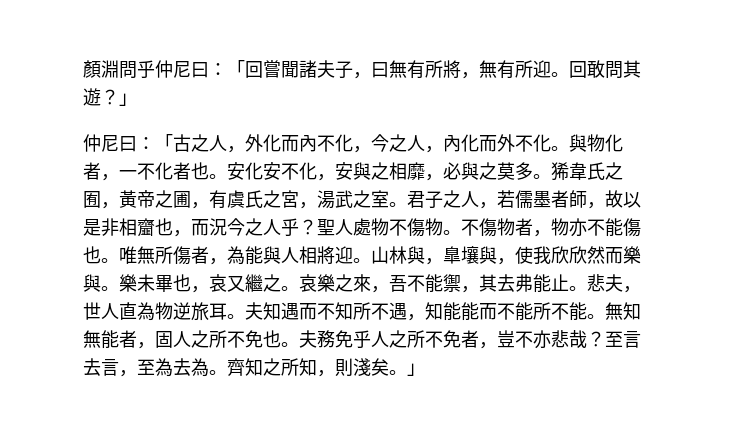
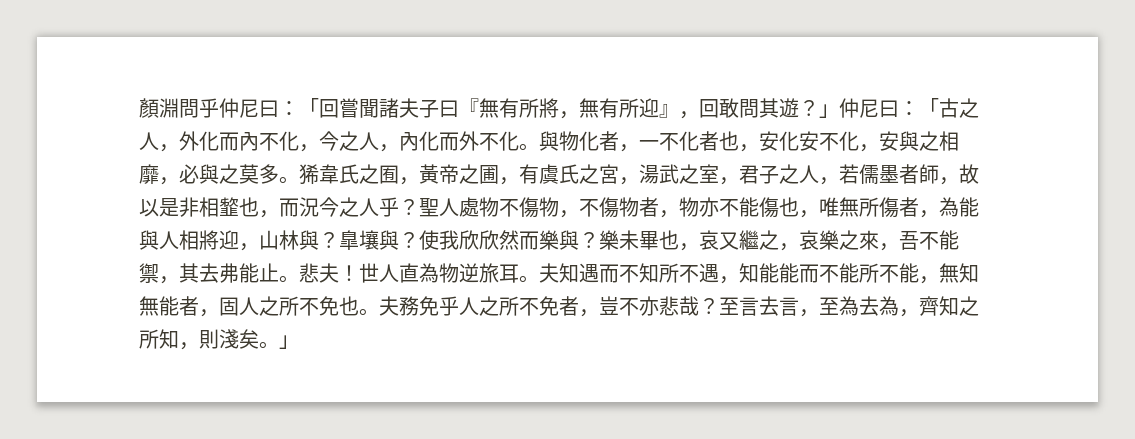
- 顏淵問乎仲尼曰：「回嘗聞諸夫子，曰無有所將，無有所迎。回敢問其遊？」
- 仲尼曰：「古之人，外化而內不化，今之人，內化而外不化。
+ 顏淵問乎仲尼曰：「回嘗聞諸夫子曰『無有所將，無有所迎』，回敢問其遊？」仲尼曰：「古之人，外化而內不化，今之人，內化而外不化。
- 與物化者，一不化者也。安化安不化，安與之相靡，必與之莫多。
+ 與物化者，一不化者也，安化安不化，安與之相靡，必與之莫多。
- 狶韋氏之囿，黃帝之圃，有虞氏之宮，湯武之室。君子之人，若儒墨者師，故以是非相齏也，而況今之人乎？
+ 狶韋氏之囿，黃帝之圃，有虞氏之宮，湯武之室，君子之人，若儒墨者師，故以是非相䪠也，而況今之人乎？
- 聖人處物不傷物。不傷物者，物亦不能傷也。唯無所傷者，為能與人相將迎。山林與，臯壤與，使我欣欣然而樂與。
+ 聖人處物不傷物，不傷物者，物亦不能傷也，唯無所傷者，為能與人相將迎，山林與？臯壤與？使我欣欣然而樂與？
- 樂未畢也，哀又繼之。哀樂之來，吾不能禦，其去弗能止。
+ 樂未畢也，哀又繼之，哀樂之來，吾不能禦，其去弗能止。
- 悲夫，世人直為物逆旅耳。
+ 悲夫！世人直為物逆旅耳。
- 夫知遇而不知所不遇，知能能而不能所不能。無知無能者，固人之所不免也。
+ 夫知遇而不知所不遇，知能能而不能所不能，無知無能者，固人之所不免也。
- 至言去言，至為去為。齊知之所知，則淺矣。」
+ 至言去言，至為去為，齊知之所知，則淺矣。」

